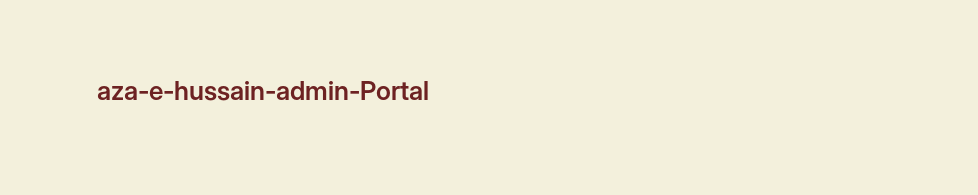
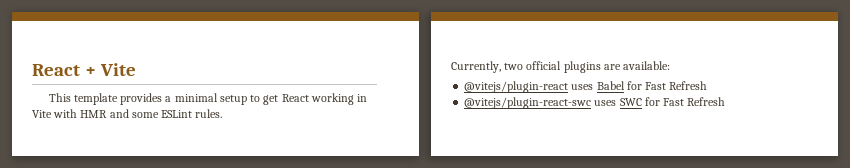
- aza-e-hussain-admin-Portal
+ React + Vite
+ This template provides a minimal setup to get React working in Vite with HMR and some ESLint rules.
+ Currently, two official plugins are available:
+ @vitejs/plugin-react uses Babel for Fast Refresh
+ @vitejs/plugin-react-swc uses SWC for Fast Refresh

